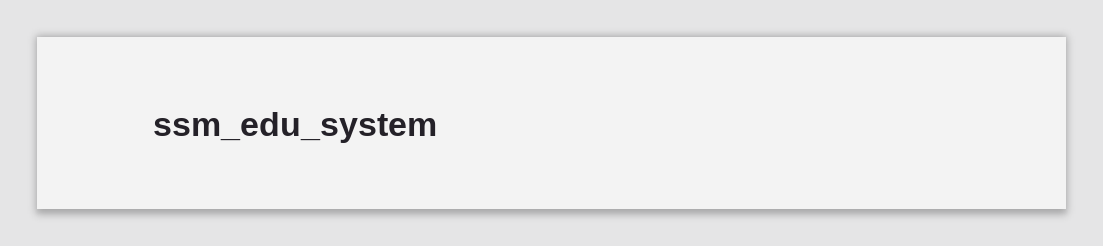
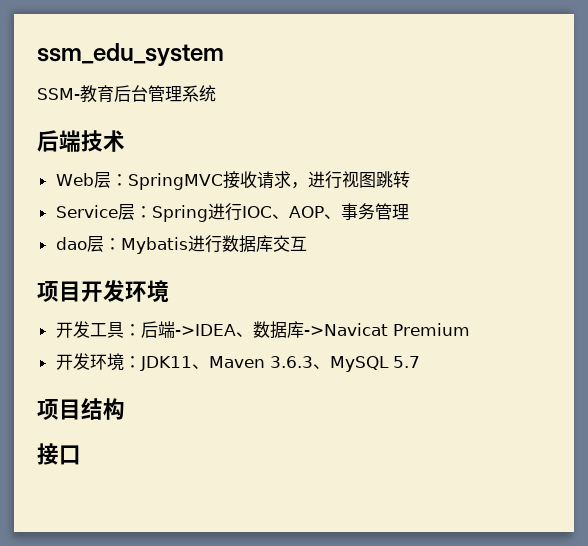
+ SSM-教育后台管理系统
+ 后端技术
+ Web层：SpringMVC接收请求，进行视图跳转
+ Service层：Spring进行IOC、AOP、事务管理
+ dao层：Mybatis进行数据库交互
+ 项目开发环境
+ 开发工具：后端->IDEA、数据库->Navicat Premium
+ 开发环境：JDK11、Maven 3.6.3、MySQL 5.7
+ 项目结构
+ 接口

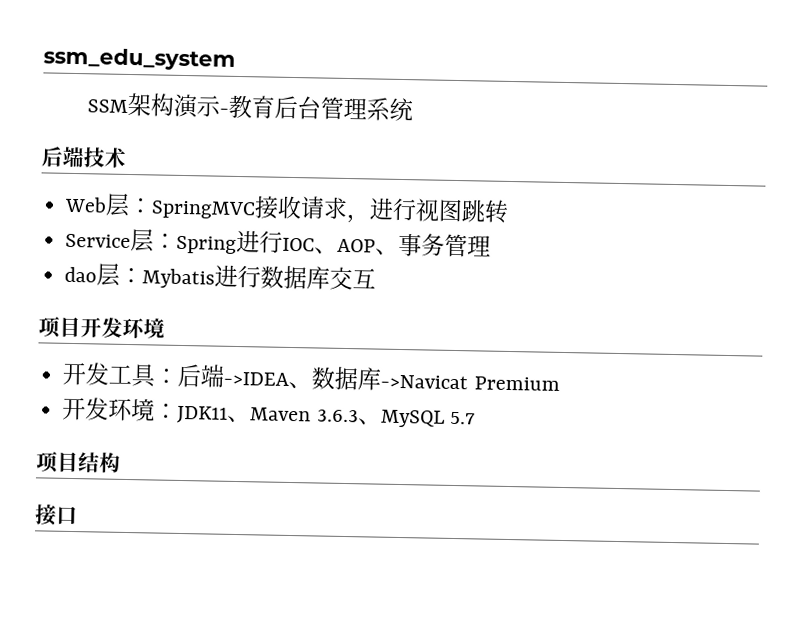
- SSM-教育后台管理系统
+ SSM架构演示-教育后台管理系统

